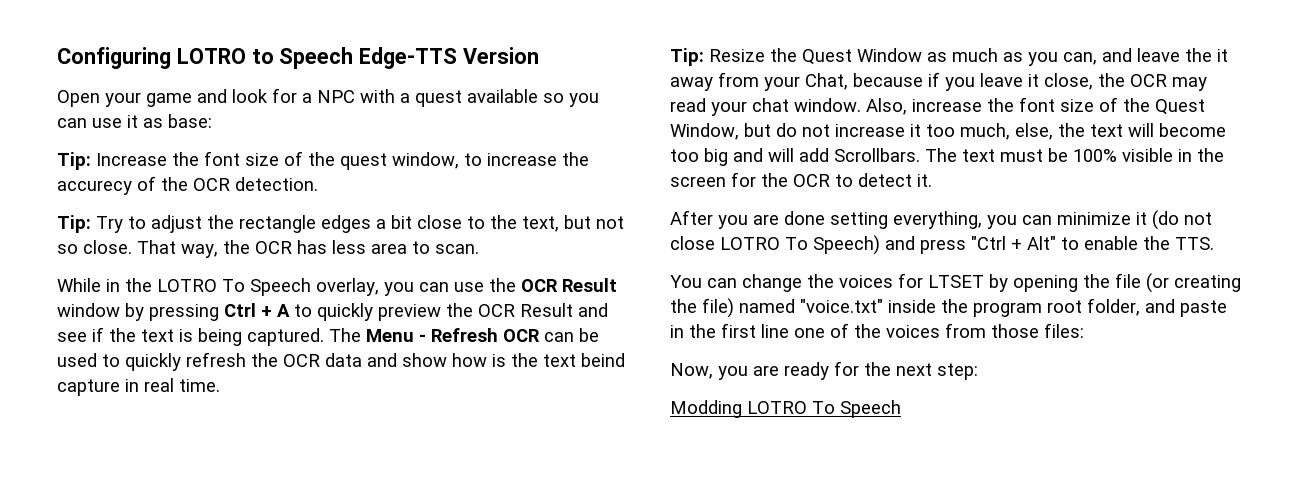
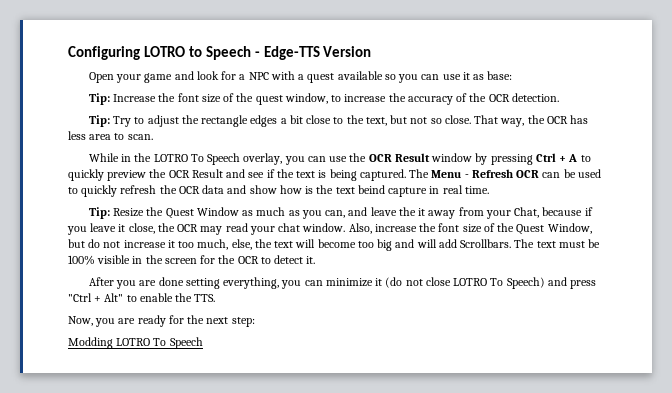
- Configuring LOTRO to Speech Edge-TTS Version
+ Configuring LOTRO to Speech - Edge-TTS Version
- Tip: Increase the font size of the quest window, to increase the accurecy of the OCR detection.
+ Tip: Increase the font size of the quest window, to increase the accuracy of the OCR detection.
- You can change the voices for LTSET by opening the file (or creating the file) named "voice.txt" inside the program root folder, and paste in the first line one of the voices from those files:

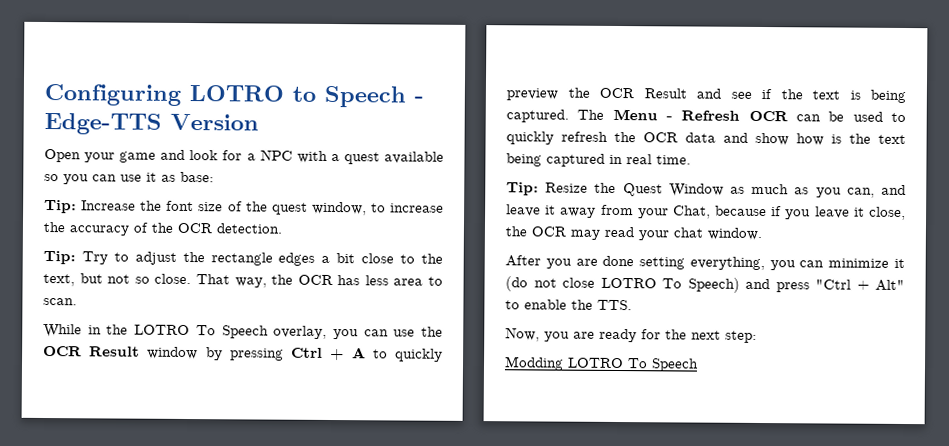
- The Menu - Refresh OCR can be used to quickly refresh the OCR data and show how is the text beind capture in real time.
+ The Menu - Refresh OCR can be used to quickly refresh the OCR data and show how is the text being captured in real time.
- Tip: Resize the Quest Window as much as you can, and leave the it away from your Chat, because if you leave it close, the OCR may read your chat window. Also, increase the font size of the Quest Window, but do not increase it too much, else, the text will become too big and will add Scrollbars. The text must be 100% visible in the screen for the OCR to detect it.
+ Tip: Resize the Quest Window as much as you can, and leave it away from your Chat, because if you leave it close, the OCR may read your chat window.

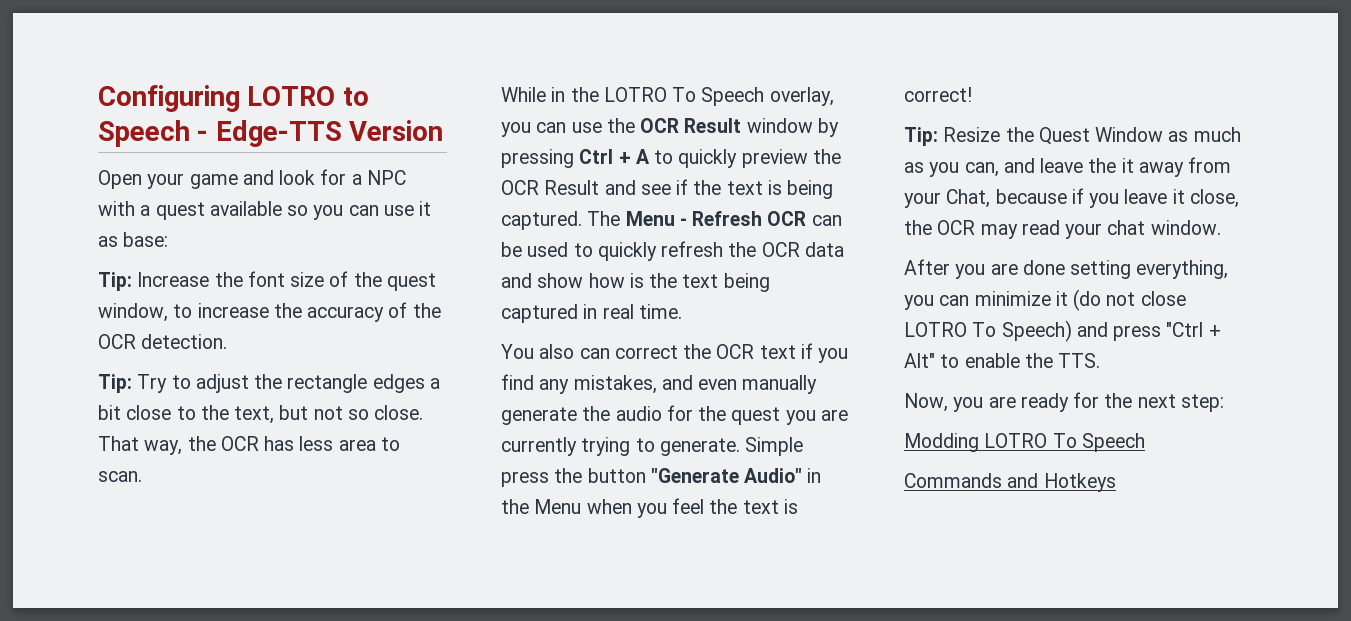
+ You also can correct the OCR text if you find any mistakes, and even manually generate the audio for the quest you are currently trying to generate. Simple press the button "Generate Audio" in the Menu when you feel the text is correct!
- Tip: Resize the Quest Window as much as you can, and leave it away from your Chat, because if you leave it close, the OCR may read your chat window.
+ Tip: Resize the Quest Window as much as you can, and leave the it away from your Chat, because if you leave it close, the OCR may read your chat window.
+ Commands and Hotkeys

